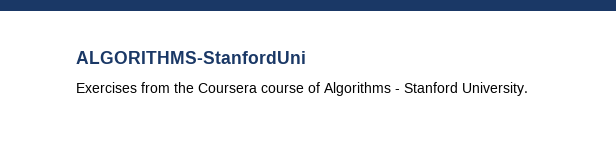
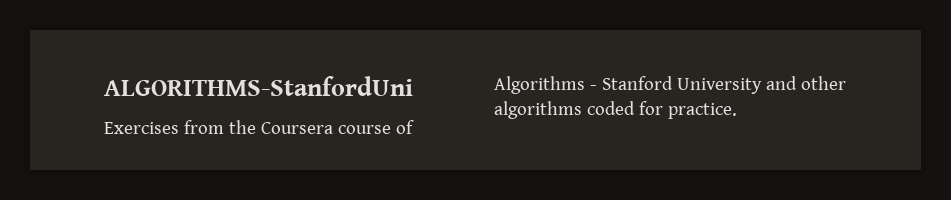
- Exercises from the Coursera course of Algorithms - Stanford University.
+ Exercises from the Coursera course of Algorithms - Stanford University and other algorithms coded for practice.

